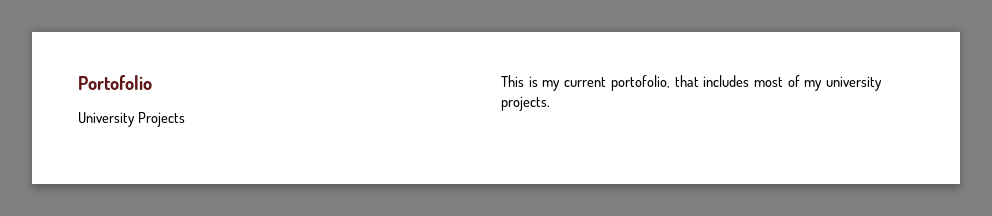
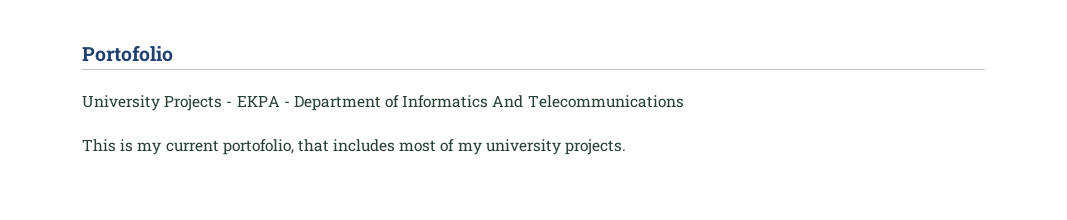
- University Projects
+ University Projects - EKPA - Department of Informatics And Telecommunications

